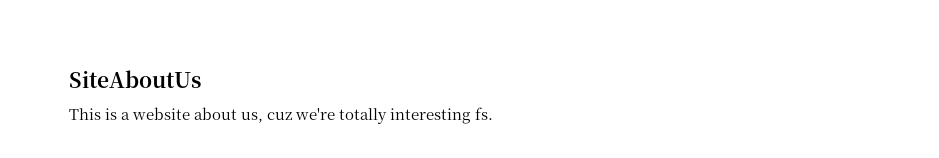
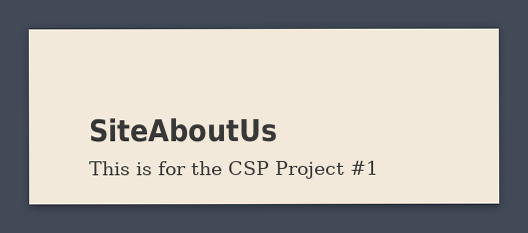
- This is a website about us, cuz we're totally interesting fs.
+ This is for the CSP Project #1

